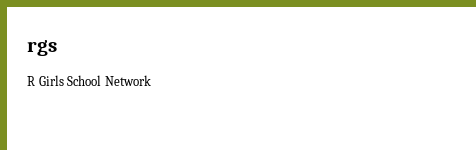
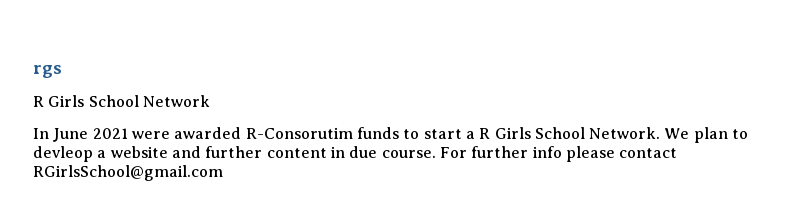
+ In June 2021 were awarded R-Consorutim funds to start a R Girls School Network. We plan to devleop a website and further content in due course. For further info please contact RGirlsSchool@gmail.com

